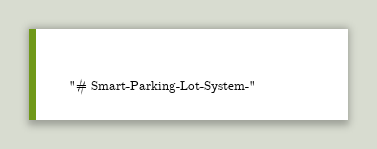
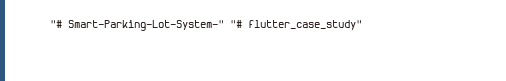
- "# Smart-Parking-Lot-System-"
+ "# Smart-Parking-Lot-System-" "# flutter_case_study"

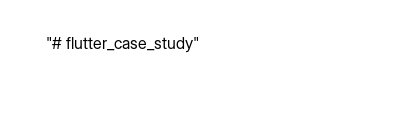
- "# Smart-Parking-Lot-System-" "# flutter_case_study"
+ "# flutter_case_study"

